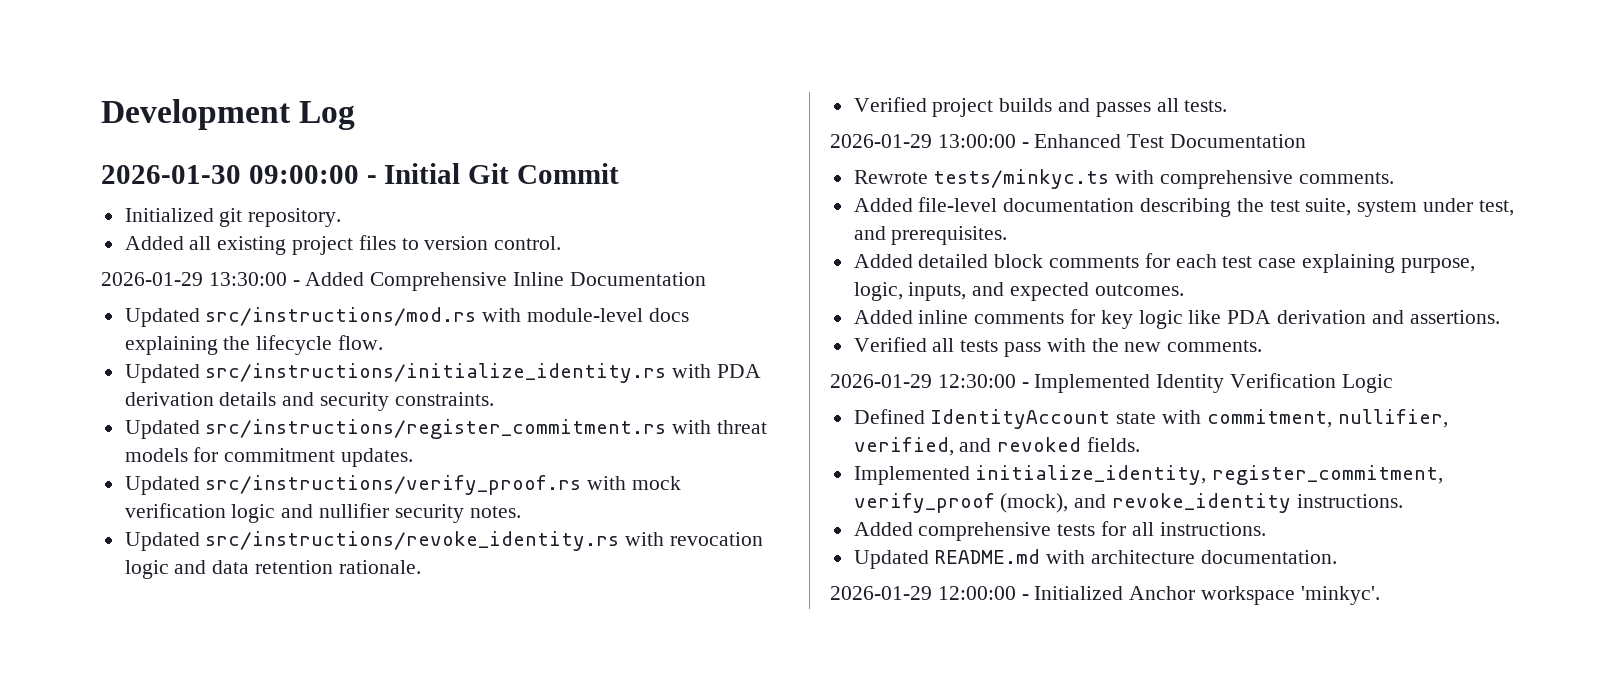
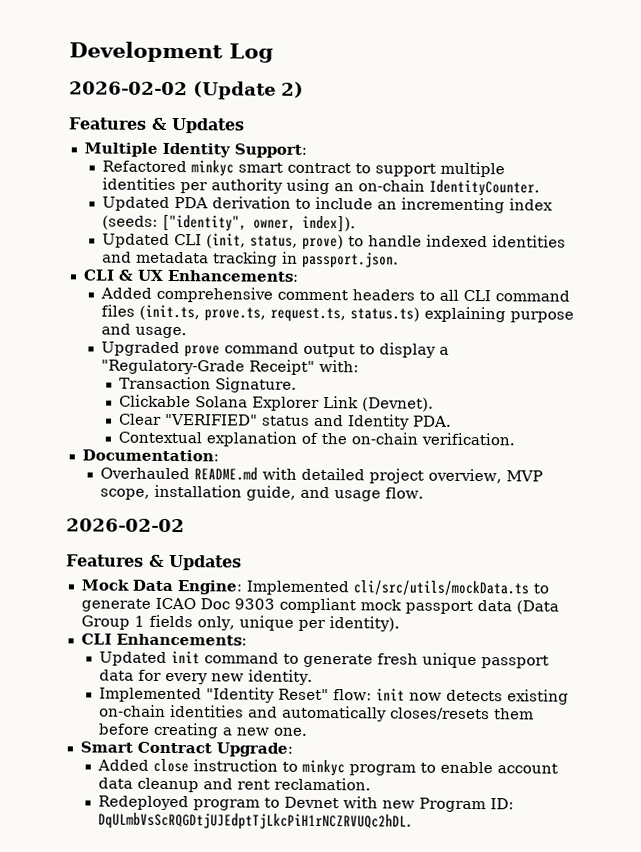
- 2026-01-30 09:00:00 - Initial Git Commit
- Initialized git repository.
- Added all existing project files to version control.
- 2026-01-29 13:30:00 - Added Comprehensive Inline Documentation
- Updated src/instructions/mod.rs with module-level docs explaining the lifecycle flow.
- Updated src/instructions/initialize_identity.rs with PDA derivation details and security constraints.
- Updated src/instructions/register_commitment.rs with threat models for commitment updates.
- Updated src/instructions/verify_proof.rs with mock verification logic and nullifier security notes.
- Updated src/instructions/revoke_identity.rs with revocation logic and data retention rationale.
- Verified project builds and passes all tests.
- 2026-01-29 13:00:00 - Enhanced Test Documentation
- Rewrote tests/minkyc.ts with comprehensive comments.
- Added file-level documentation describing the test suite, system under test, and prerequisites.
- Added detailed block comments for each test case explaining purpose, logic, inputs, and expected outcomes.
- Added inline comments for key logic like PDA derivation and assertions.
- Verified all tests pass with the new comments.
- 2026-01-29 12:30:00 - Implemented Identity Verification Logic
- Defined IdentityAccount state with commitment, nullifier, verified, and revoked fields.
- Implemented initialize_identity, register_commitment, verify_proof (mock), and revoke_identity instructions.
- Added comprehensive tests for all instructions.
- Updated README.md with architecture documentation.
- 2026-01-29 12:00:00 - Initialized Anchor workspace 'minkyc'.
+ 2026-02-02 (Update 2)
+ Features & Updates
+ Multiple Identity Support:
+ Refactored minkyc smart contract to support multiple identities per authority using an on-chain IdentityCounter.
+ Updated PDA derivation to include an incrementing index (seeds: ["identity", owner, index]).
+ Updated CLI (init, status, prove) to handle indexed identities and metadata tracking in passport.json.
+ CLI & UX Enhancements:
+ Added comprehensive comment headers to all CLI command files (init.ts, prove.ts, request.ts, status.ts) explaining purpose and usage.
+ Upgraded prove command output to display a "Regulatory-Grade Receipt" with:
+ Transaction Signature.
+ Clickable Solana Explorer Link (Devnet).
+ Clear "VERIFIED" status and Identity PDA.
+ Contextual explanation of the on-chain verification.
+ Documentation:
+ Overhauled README.md with detailed project overview, MVP scope, installation guide, and usage flow.
+ 2026-02-02
+ Features & Updates
+ Mock Data Engine: Implemented cli/src/utils/mockData.ts to generate ICAO Doc 9303 compliant mock passport data (Data Group 1 fields only, unique per identity).
+ CLI Enhancements:
+ Updated init command to generate fresh unique passport data for every new identity.
+ Implemented "Identity Reset" flow: init now detects existing on-chain identities and automatically closes/resets them before creating a new one.
+ Smart Contract Upgrade:
+ Added close instruction to minkyc program to enable account data cleanup and rent reclamation.
+ Redeployed program to Devnet with new Program ID: DqULmbVsScRQGDtjUJEdptTjLkcPiH1rNCZRVUQc2hDL.

